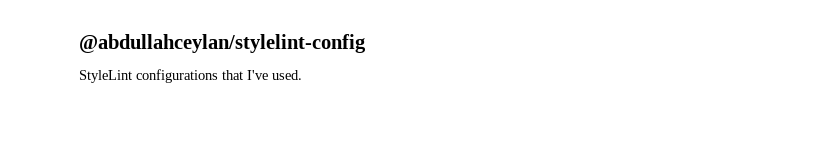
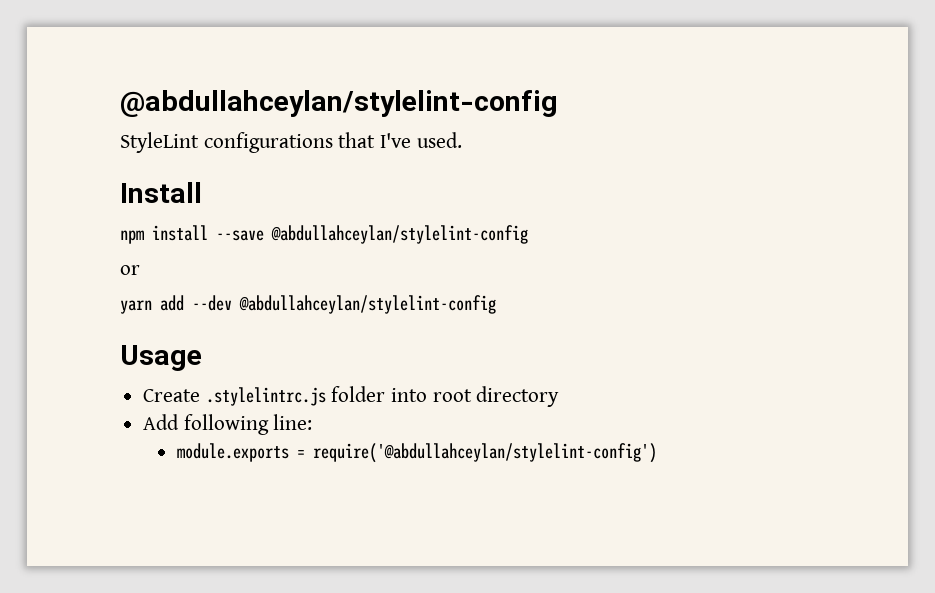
+ Install
+ npm install --save @abdullahceylan/stylelint-config
+ or
+ yarn add --dev @abdullahceylan/stylelint-config
+ Usage
+ Create .stylelintrc.js folder into root directory
+ Add following line:
+ module.exports = require('@abdullahceylan/stylelint-config')

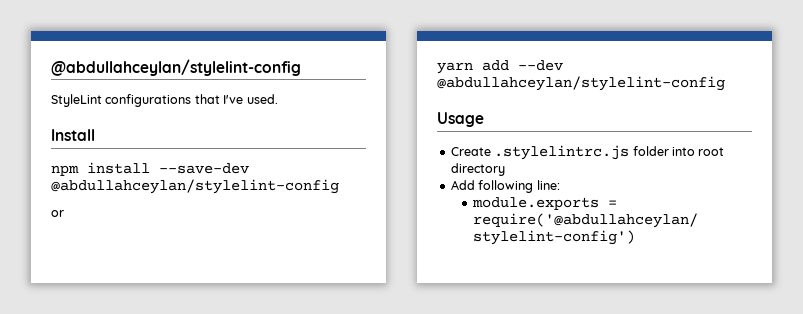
- npm install --save @abdullahceylan/stylelint-config
+ npm install --save-dev @abdullahceylan/stylelint-config

